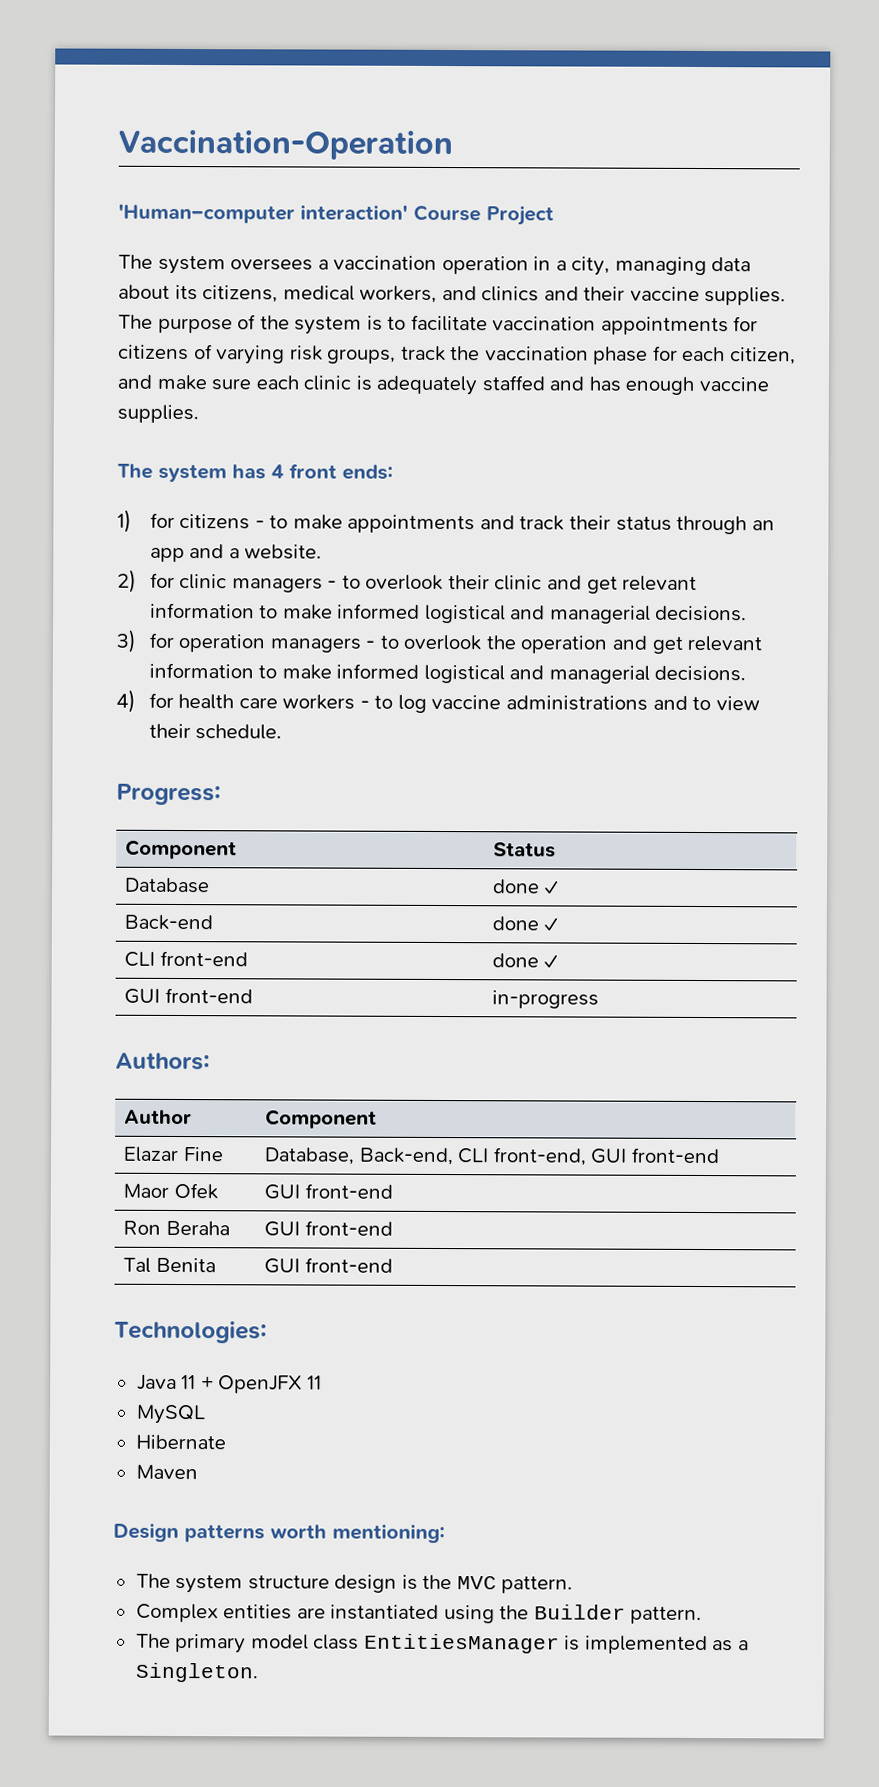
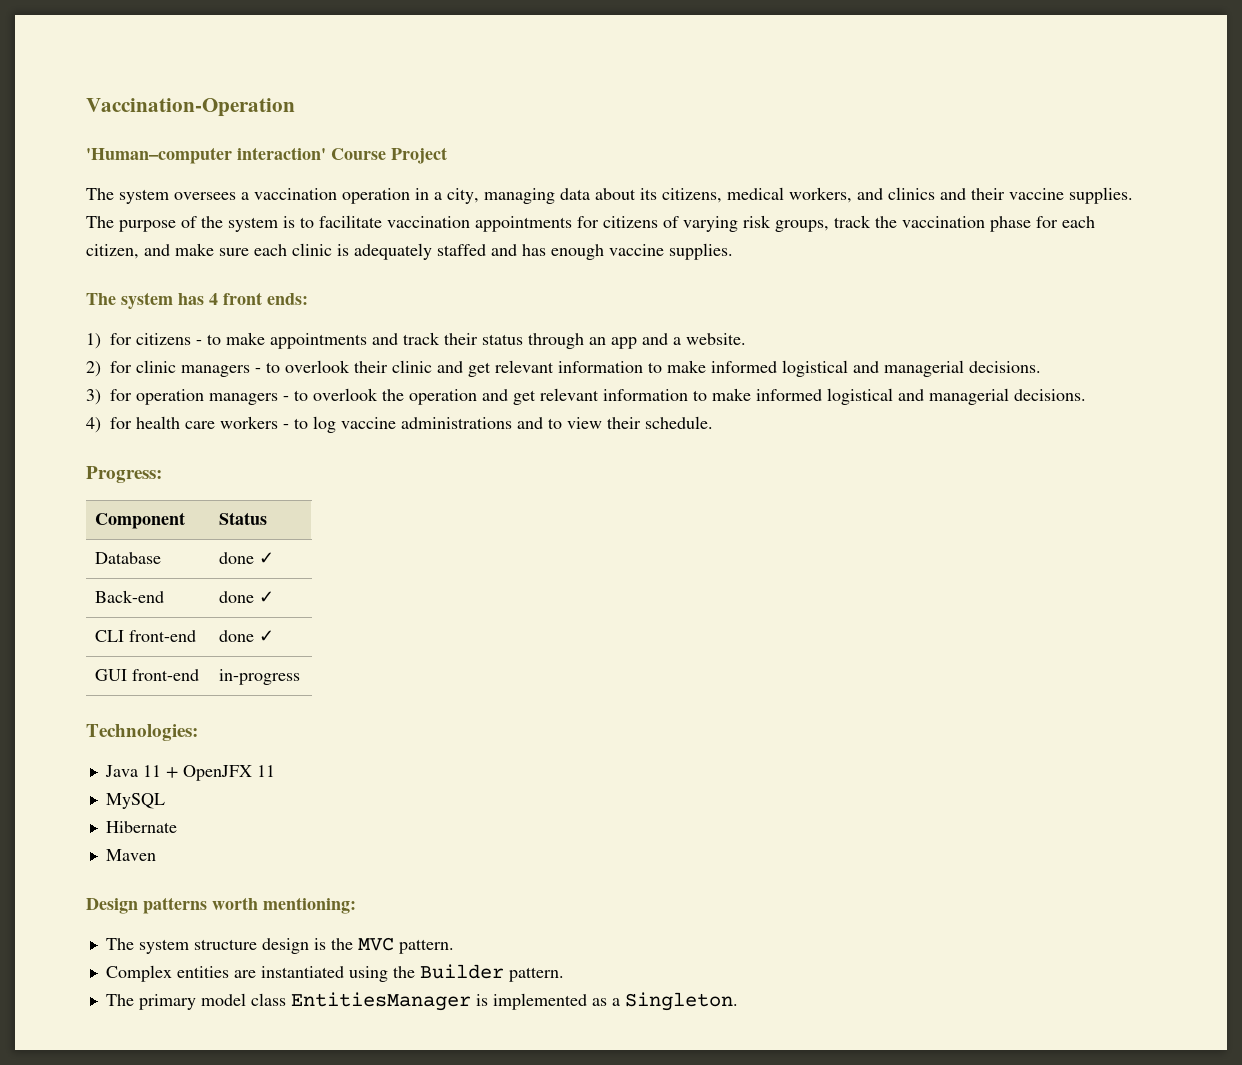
- Authors:
- Author | Component
- Elazar Fine | Database, Back-end, CLI front-end, GUI front-end
- Maor Ofek | GUI front-end
- Ron Beraha | GUI front-end
- Tal Benita | GUI front-end

